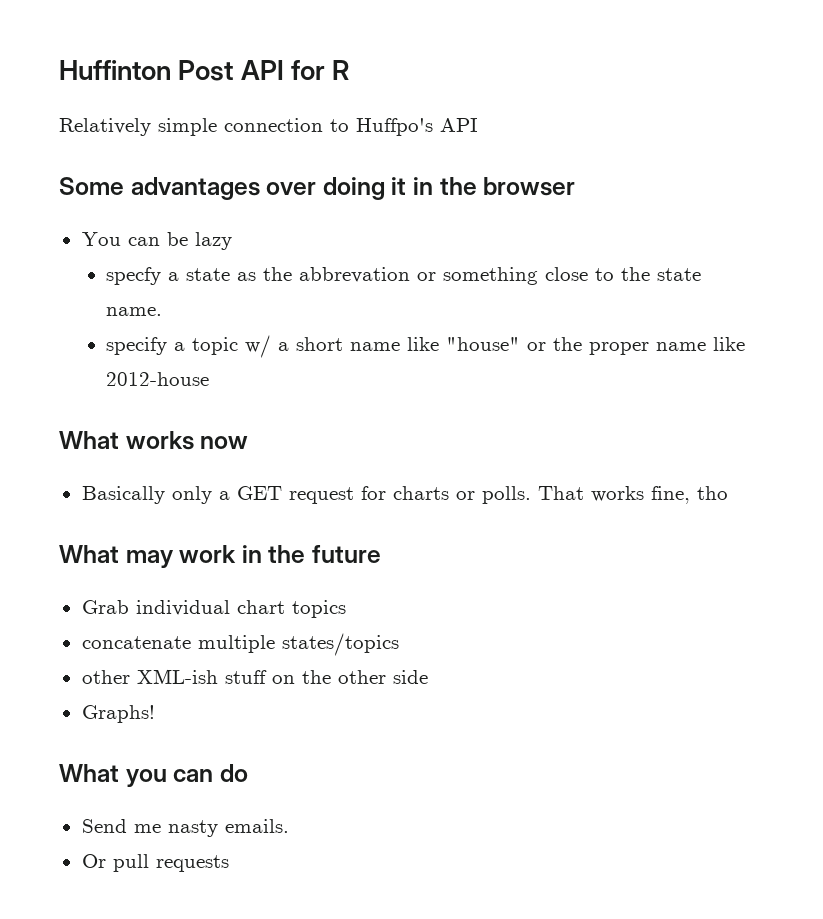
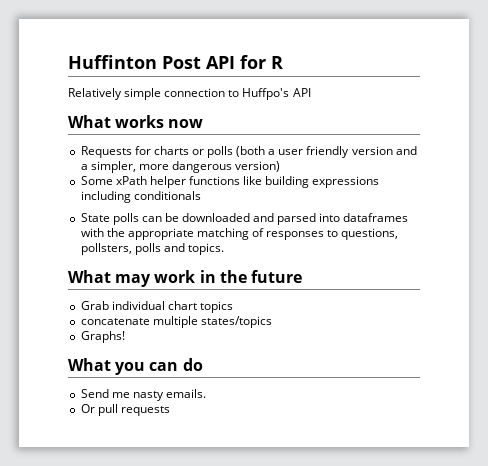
- Some advantages over doing it in the browser
- You can be lazy
- specfy a state as the abbrevation or something close to the state name.
- specify a topic w/ a short name like "house" or the proper name like 2012-house
  What works now
- Basically only a GET request for charts or polls. That works fine, tho
+ Requests for charts or polls (both a user friendly version and a simpler, more dangerous version)
+ Some xPath helper functions like building expressions including conditionals
+ State polls can be downloaded and parsed into dataframes with the appropriate matching of responses to questions, pollsters, polls and topics.
- other XML-ish stuff on the other side

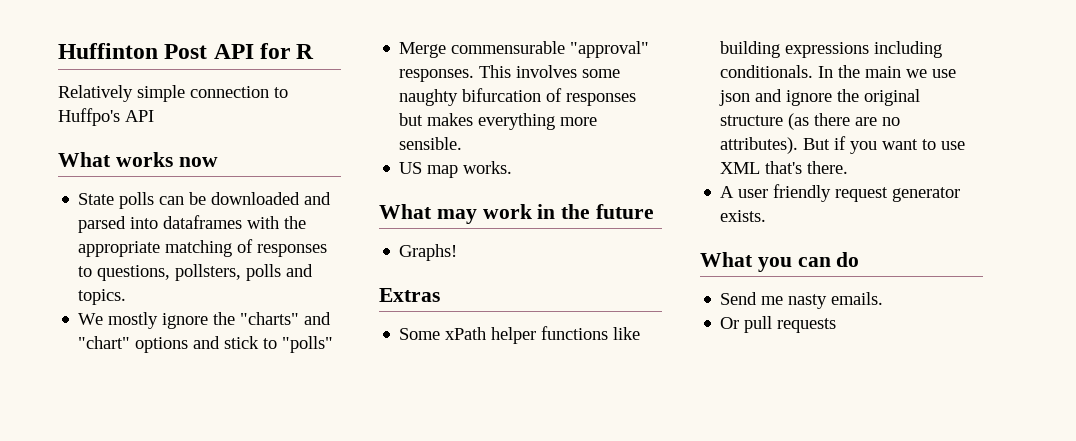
- Requests for charts or polls (both a user friendly version and a simpler, more dangerous version)
- Some xPath helper functions like building expressions including conditionals
+ We mostly ignore the "charts" and "chart" options and stick to "polls"
+ Merge commensurable "approval" responses. This involves some naughty bifurcation of responses but makes everything more sensible.
+ US map works.
- Grab individual chart topics
- concatenate multiple states/topics
  Graphs!
+ Extras
+ Some xPath helper functions like building expressions including conditionals. In the main we use json and ignore the original structure (as there are no attributes). But if you want to use XML that's there.
+ A user friendly request generator exists.

